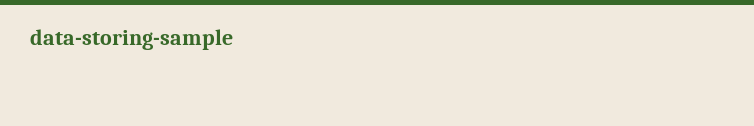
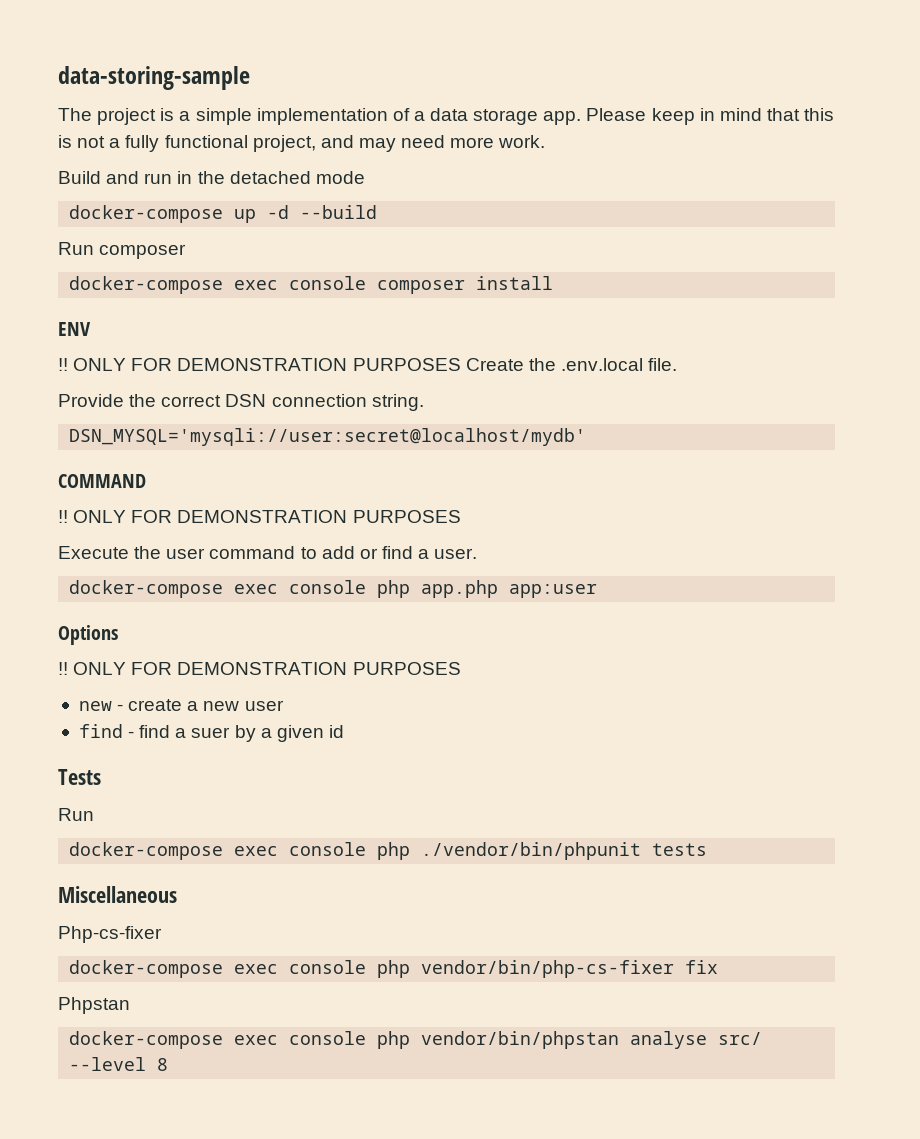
+ The project is a simple implementation of a data storage app. Please keep in mind that this is not a fully functional project, and may need more work.
+ Build and run in the detached mode
+ docker-compose up -d --build
+ Run composer
+ docker-compose exec console composer install
+ ENV
+ !! ONLY FOR DEMONSTRATION PURPOSES Create the .env.local file.
+ Provide the correct DSN connection string.
+ DSN_MYSQL='mysqli://user:secret@localhost/mydb'
+ COMMAND
+ !! ONLY FOR DEMONSTRATION PURPOSES
+ Execute the user command to add or find a user.
+ docker-compose exec console php app.php app:user
+ Options
+ !! ONLY FOR DEMONSTRATION PURPOSES
+ new - create a new user
+ find - find a suer by a given id
+ Tests
+ Run
+ docker-compose exec console php ./vendor/bin/phpunit tests
+ Miscellaneous
+ Php-cs-fixer
+ docker-compose exec console php vendor/bin/php-cs-fixer fix
+ Phpstan
+ docker-compose exec console php vendor/bin/phpstan analyse src/ --level 8

